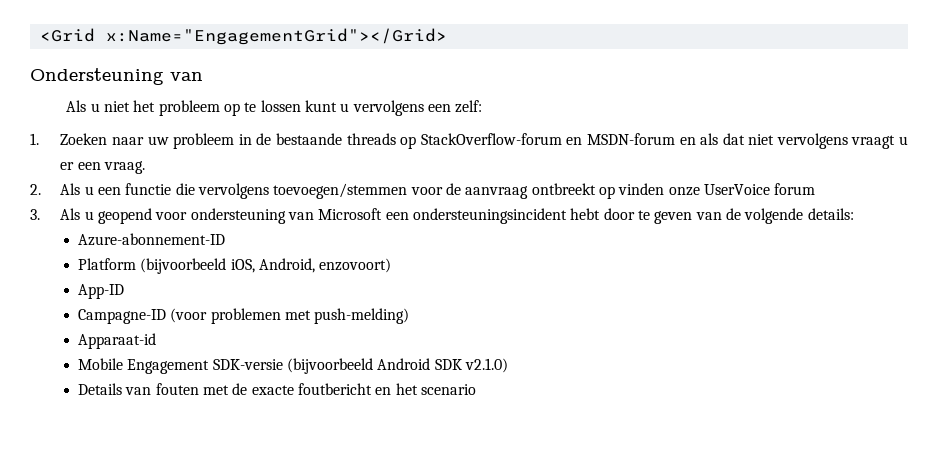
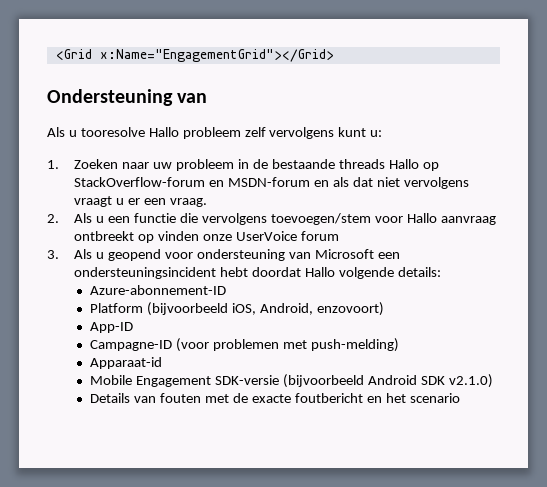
- Als u niet het probleem op te lossen kunt u vervolgens een zelf:
+ Als u tooresolve Hallo probleem zelf vervolgens kunt u:
- 1. Zoeken naar uw probleem in de bestaande threads op StackOverflow-forum en MSDN-forum en als dat niet vervolgens vraagt u er een vraag.
+ 1. Zoeken naar uw probleem in de bestaande threads Hallo op StackOverflow-forum en MSDN-forum en als dat niet vervolgens vraagt u er een vraag.
- 2. Als u een functie die vervolgens toevoegen/stemmen voor de aanvraag ontbreekt op vinden onze UserVoice forum
+ 2. Als u een functie die vervolgens toevoegen/stem voor Hallo aanvraag ontbreekt op vinden onze UserVoice forum
- 3. Als u geopend voor ondersteuning van Microsoft een ondersteuningsincident hebt door te geven van de volgende details:
+ 3. Als u geopend voor ondersteuning van Microsoft een ondersteuningsincident hebt doordat Hallo volgende details:

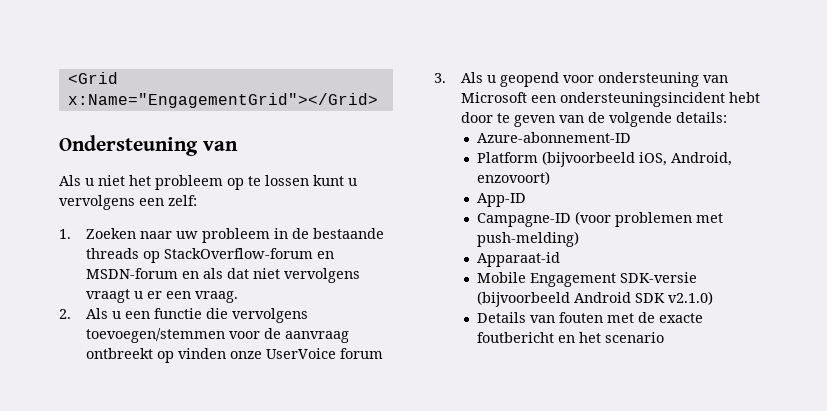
- Als u tooresolve Hallo probleem zelf vervolgens kunt u:
+ Als u niet het probleem op te lossen kunt u vervolgens een zelf:
- 1. Zoeken naar uw probleem in de bestaande threads Hallo op StackOverflow-forum en MSDN-forum en als dat niet vervolgens vraagt u er een vraag.
+ 1. Zoeken naar uw probleem in de bestaande threads op StackOverflow-forum en MSDN-forum en als dat niet vervolgens vraagt u er een vraag.
- 2. Als u een functie die vervolgens toevoegen/stem voor Hallo aanvraag ontbreekt op vinden onze UserVoice forum
+ 2. Als u een functie die vervolgens toevoegen/stemmen voor de aanvraag ontbreekt op vinden onze UserVoice forum
- 3. Als u geopend voor ondersteuning van Microsoft een ondersteuningsincident hebt doordat Hallo volgende details:
+ 3. Als u geopend voor ondersteuning van Microsoft een ondersteuningsincident hebt door te geven van de volgende details:

